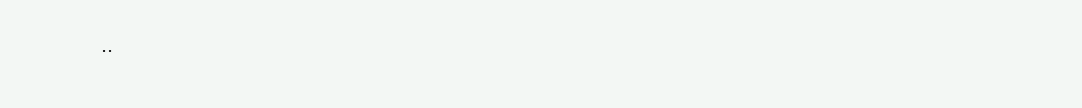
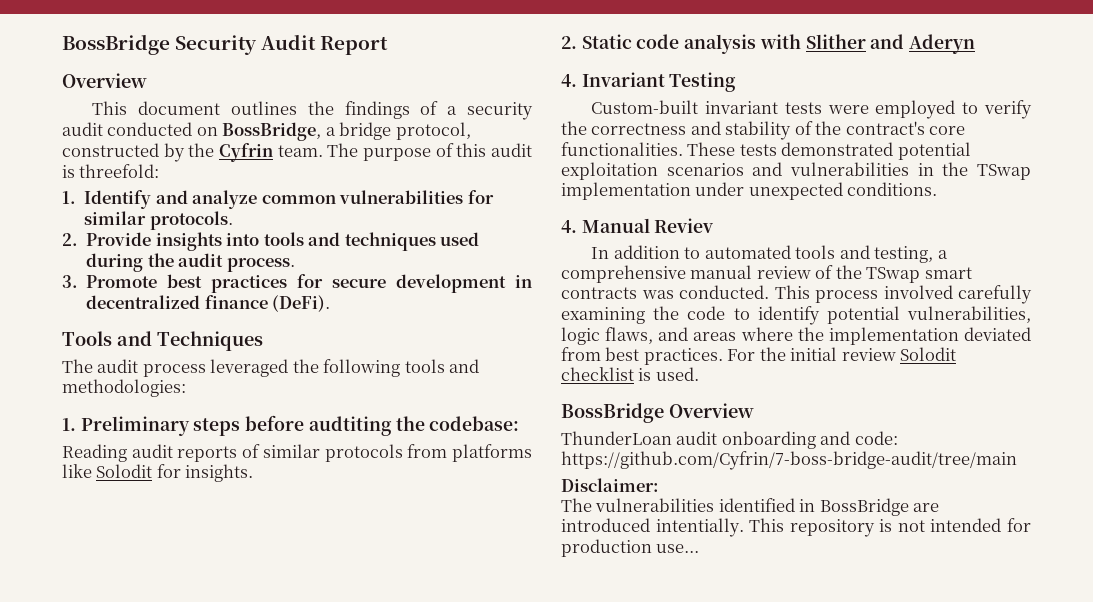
- ..
+ BossBridge Security Audit Report
+ Overview
+ This document outlines the findings of a security audit conducted on BossBridge, a bridge protocol, constructed by the Cyfrin team. The purpose of this audit is threefold:
+ 1. Identify and analyze common vulnerabilities for similar protocols.
+ 2. Provide insights into tools and techniques used during the audit process.
+ 3. Promote best practices for secure development in decentralized finance (DeFi).
+ Tools and Techniques
+ The audit process leveraged the following tools and methodologies:
+ 1. Preliminary steps before audtiting the codebase:
+ Reading audit reports of similar protocols from platforms like Solodit for insights.
+ 2. Static code analysis with Slither and Aderyn
+ 4. Invariant Testing
+ Custom-built invariant tests were employed to verify the correctness and stability of the contract's core functionalities. These tests demonstrated potential exploitation scenarios and vulnerabilities in the TSwap implementation under unexpected conditions.
+ 4. Manual Reviev
+ In addition to automated tools and testing, a comprehensive manual review of the TSwap smart contracts was conducted. This process involved carefully examining the code to identify potential vulnerabilities, logic flaws, and areas where the implementation deviated from best practices. For the initial review Solodit checklist is used.
+ BossBridge Overview
+ ThunderLoan audit onboarding and code: https://github.com/Cyfrin/7-boss-bridge-audit/tree/main
+ Disclaimer:
+ The vulnerabilities identified in BossBridge are introduced intentially. This repository is not intended for production use...

